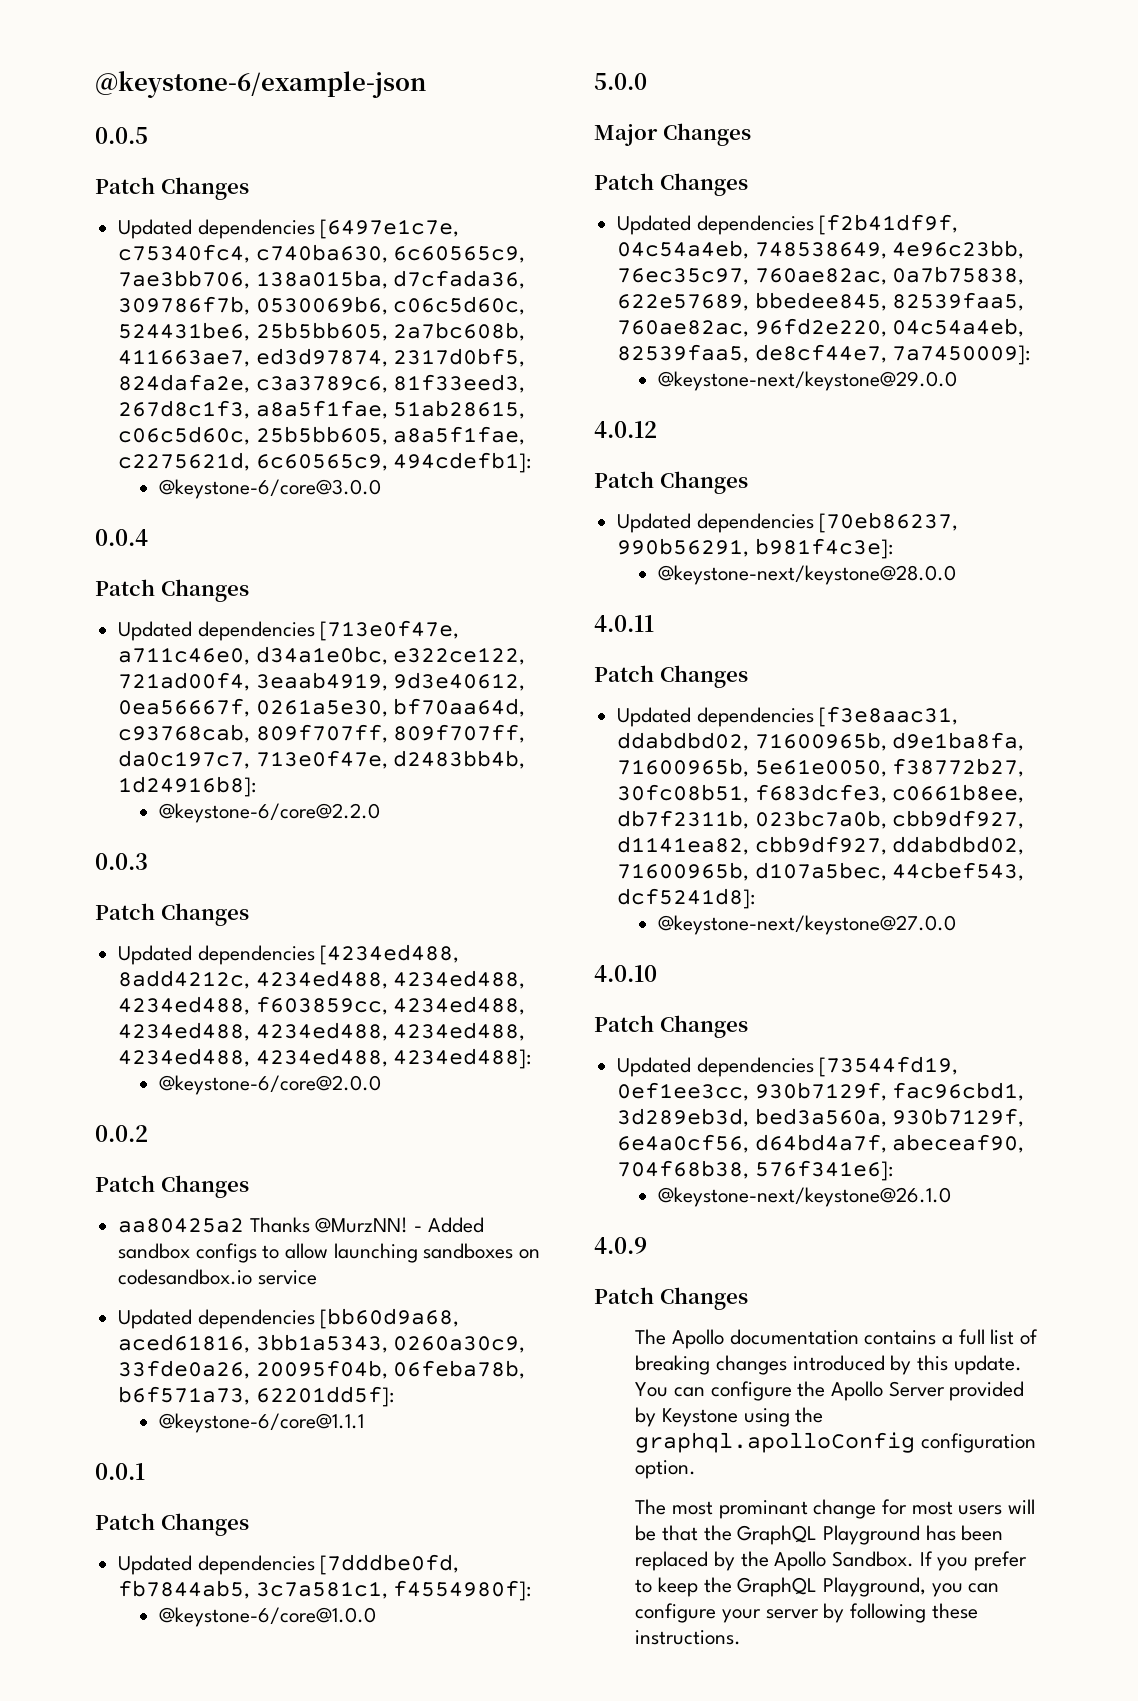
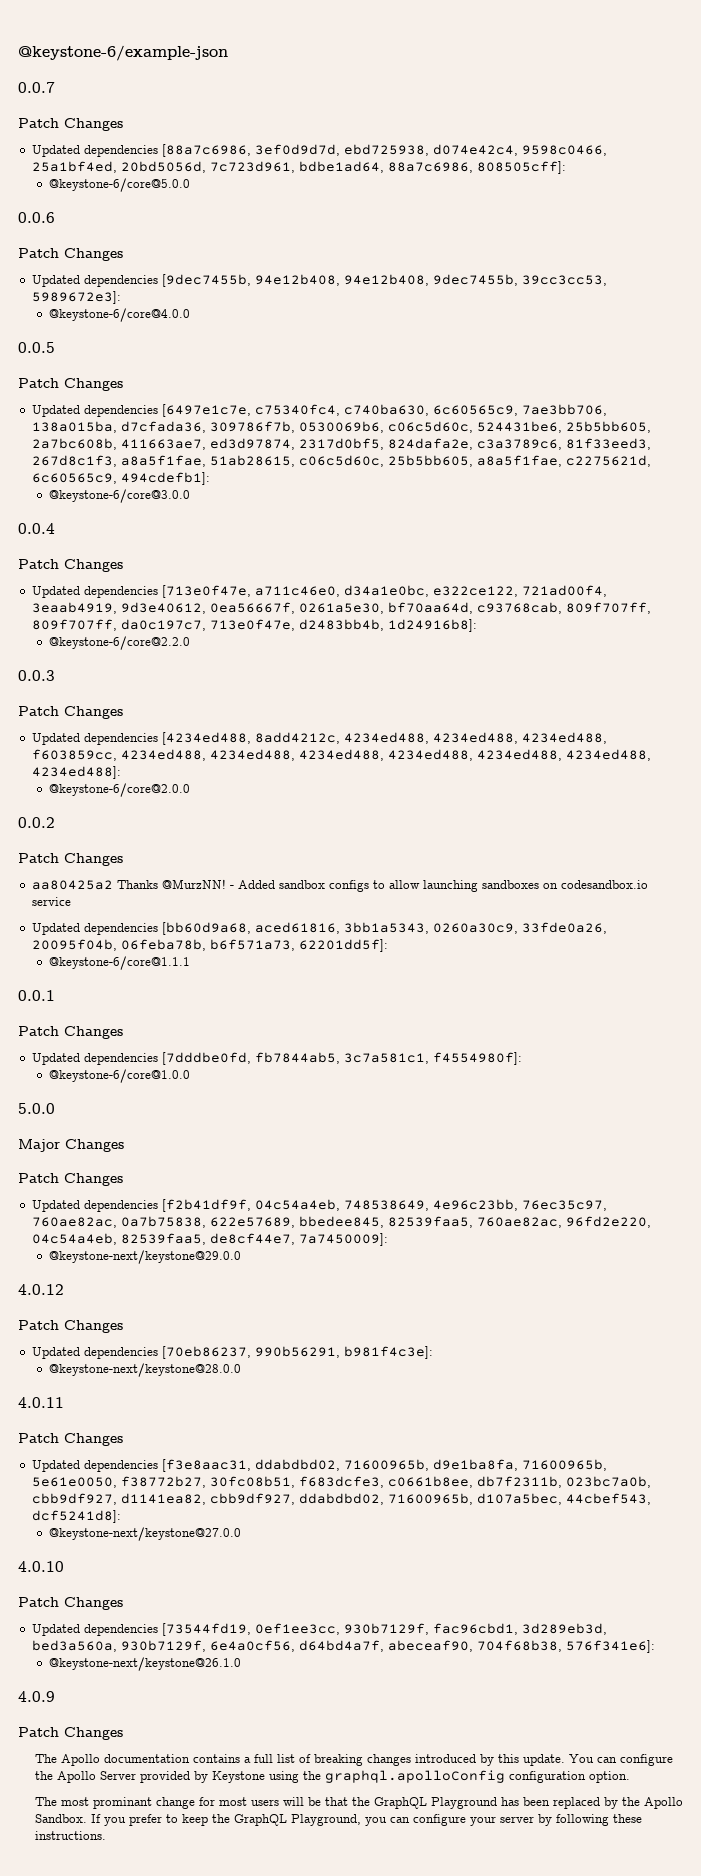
+ 0.0.7
+ Patch Changes
+ Updated dependencies [88a7c6986, 3ef0d9d7d, ebd725938, d074e42c4, 9598c0466, 25a1bf4ed, 20bd5056d, 7c723d961, bdbe1ad64, 88a7c6986, 808505cff]:
+ @keystone-6/core@5.0.0
+ 0.0.6
+ Patch Changes
+ Updated dependencies [9dec7455b, 94e12b408, 94e12b408, 9dec7455b, 39cc3cc53, 5989672e3]:
+ @keystone-6/core@4.0.0

